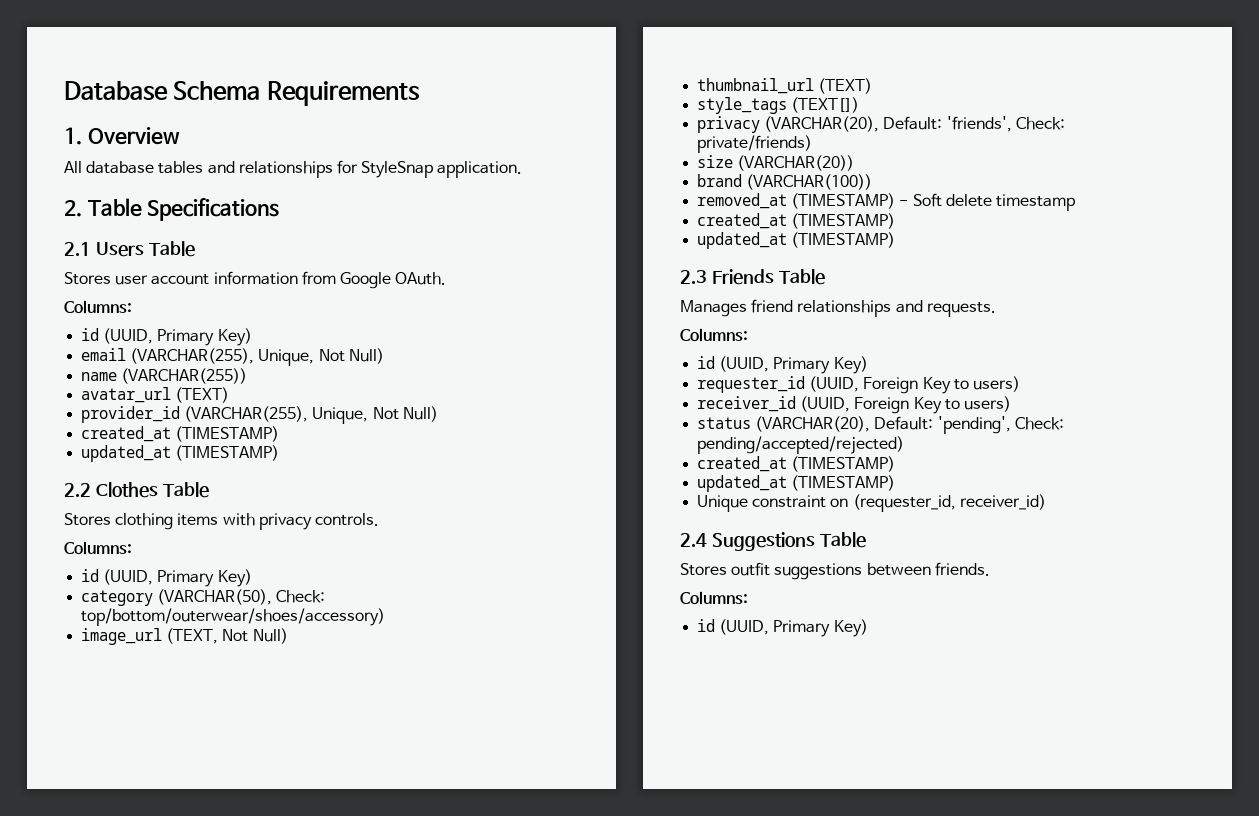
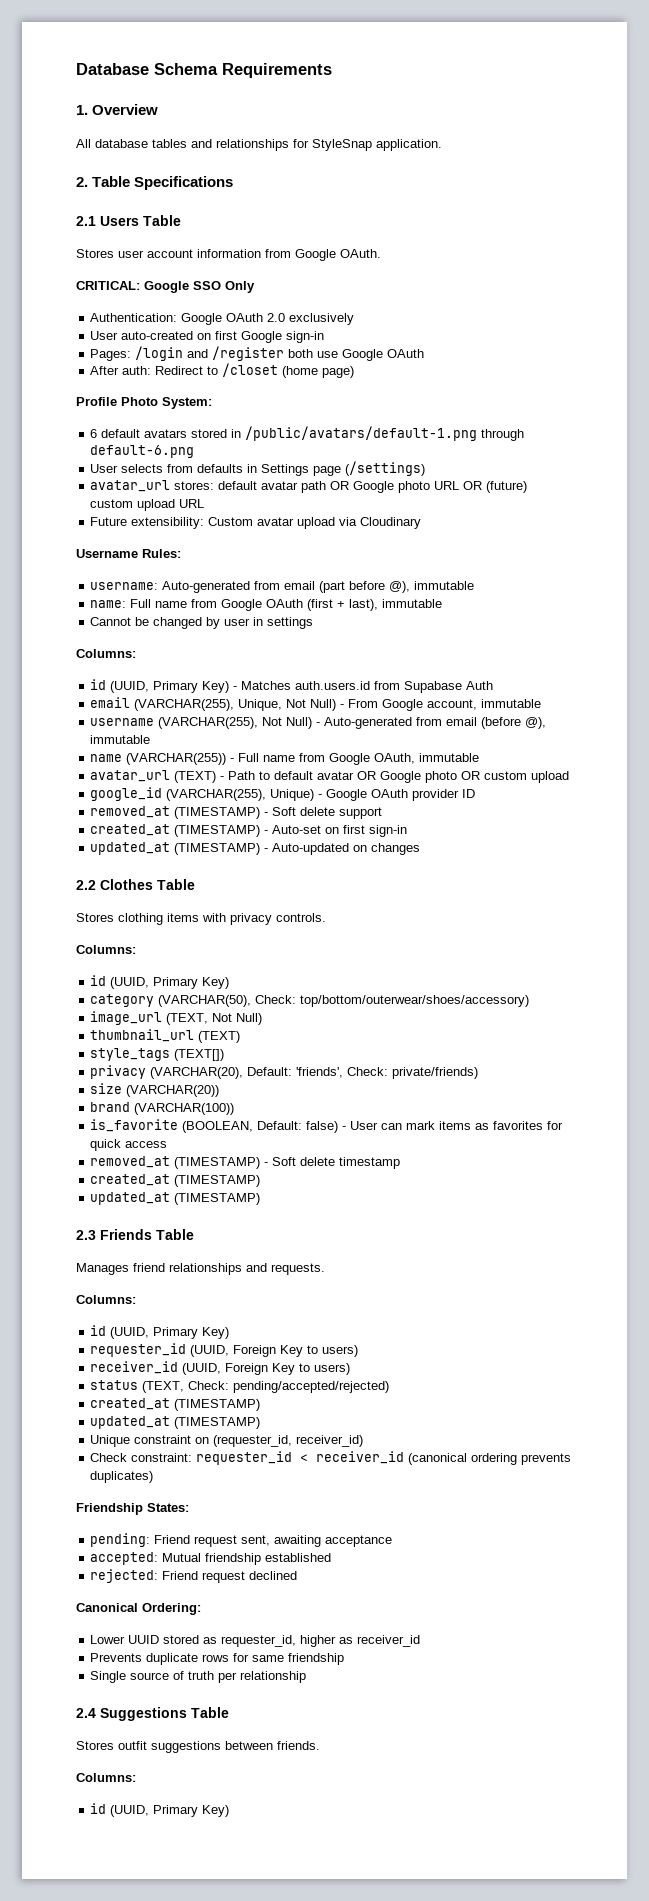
  Stores user account information from Google OAuth.
+ CRITICAL: Google SSO Only
+ Authentication: Google OAuth 2.0 exclusively
+ User auto-created on first Google sign-in
+ Pages: /login and /register both use Google OAuth
+ After auth: Redirect to /closet (home page)
+ Profile Photo System:
+ 6 default avatars stored in /public/avatars/default-1.png through default-6.png
+ User selects from defaults in Settings page (/settings)
+ avatar_url stores: default avatar path OR Google photo URL OR (future) custom upload URL
+ Future extensibility: Custom avatar upload via Cloudinary
+ Username Rules:
+ username: Auto-generated from email (part before @), immutable
+ name: Full name from Google OAuth (first + last), immutable
+ Cannot be changed by user in settings
  Columns:
- id (UUID, Primary Key)
+ id (UUID, Primary Key) - Matches auth.users.id from Supabase Auth
- email (VARCHAR(255), Unique, Not Null)
- name (VARCHAR(255))
- avatar_url (TEXT)
- provider_id (VARCHAR(255), Unique, Not Null)
- created_at (TIMESTAMP)
- updated_at (TIMESTAMP)
+ email (VARCHAR(255), Unique, Not Null) - From Google account, immutable
+ username (VARCHAR(255), Not Null) - Auto-generated from email (before @), immutable
+ name (VARCHAR(255)) - Full name from Google OAuth, immutable
+ avatar_url (TEXT) - Path to default avatar OR Google photo OR custom upload
+ google_id (VARCHAR(255), Unique) - Google OAuth provider ID
+ removed_at (TIMESTAMP) - Soft delete support
+ created_at (TIMESTAMP) - Auto-set on first sign-in
+ updated_at (TIMESTAMP) - Auto-updated on changes
+ is_favorite (BOOLEAN, Default: false) - User can mark items as favorites for quick access
- status (VARCHAR(20), Default: 'pending', Check: pending/accepted/rejected)
+ status (TEXT, Check: pending/accepted/rejected)
+ Check constraint: requester_id < receiver_id (canonical ordering prevents duplicates)
+ Friendship States:
+ pending: Friend request sent, awaiting acceptance
+ accepted: Mutual friendship established
+ rejected: Friend request declined
+ Canonical Ordering:
+ Lower UUID stored as requester_id, higher as receiver_id
+ Prevents duplicate rows for same friendship
+ Single source of truth per relationship

